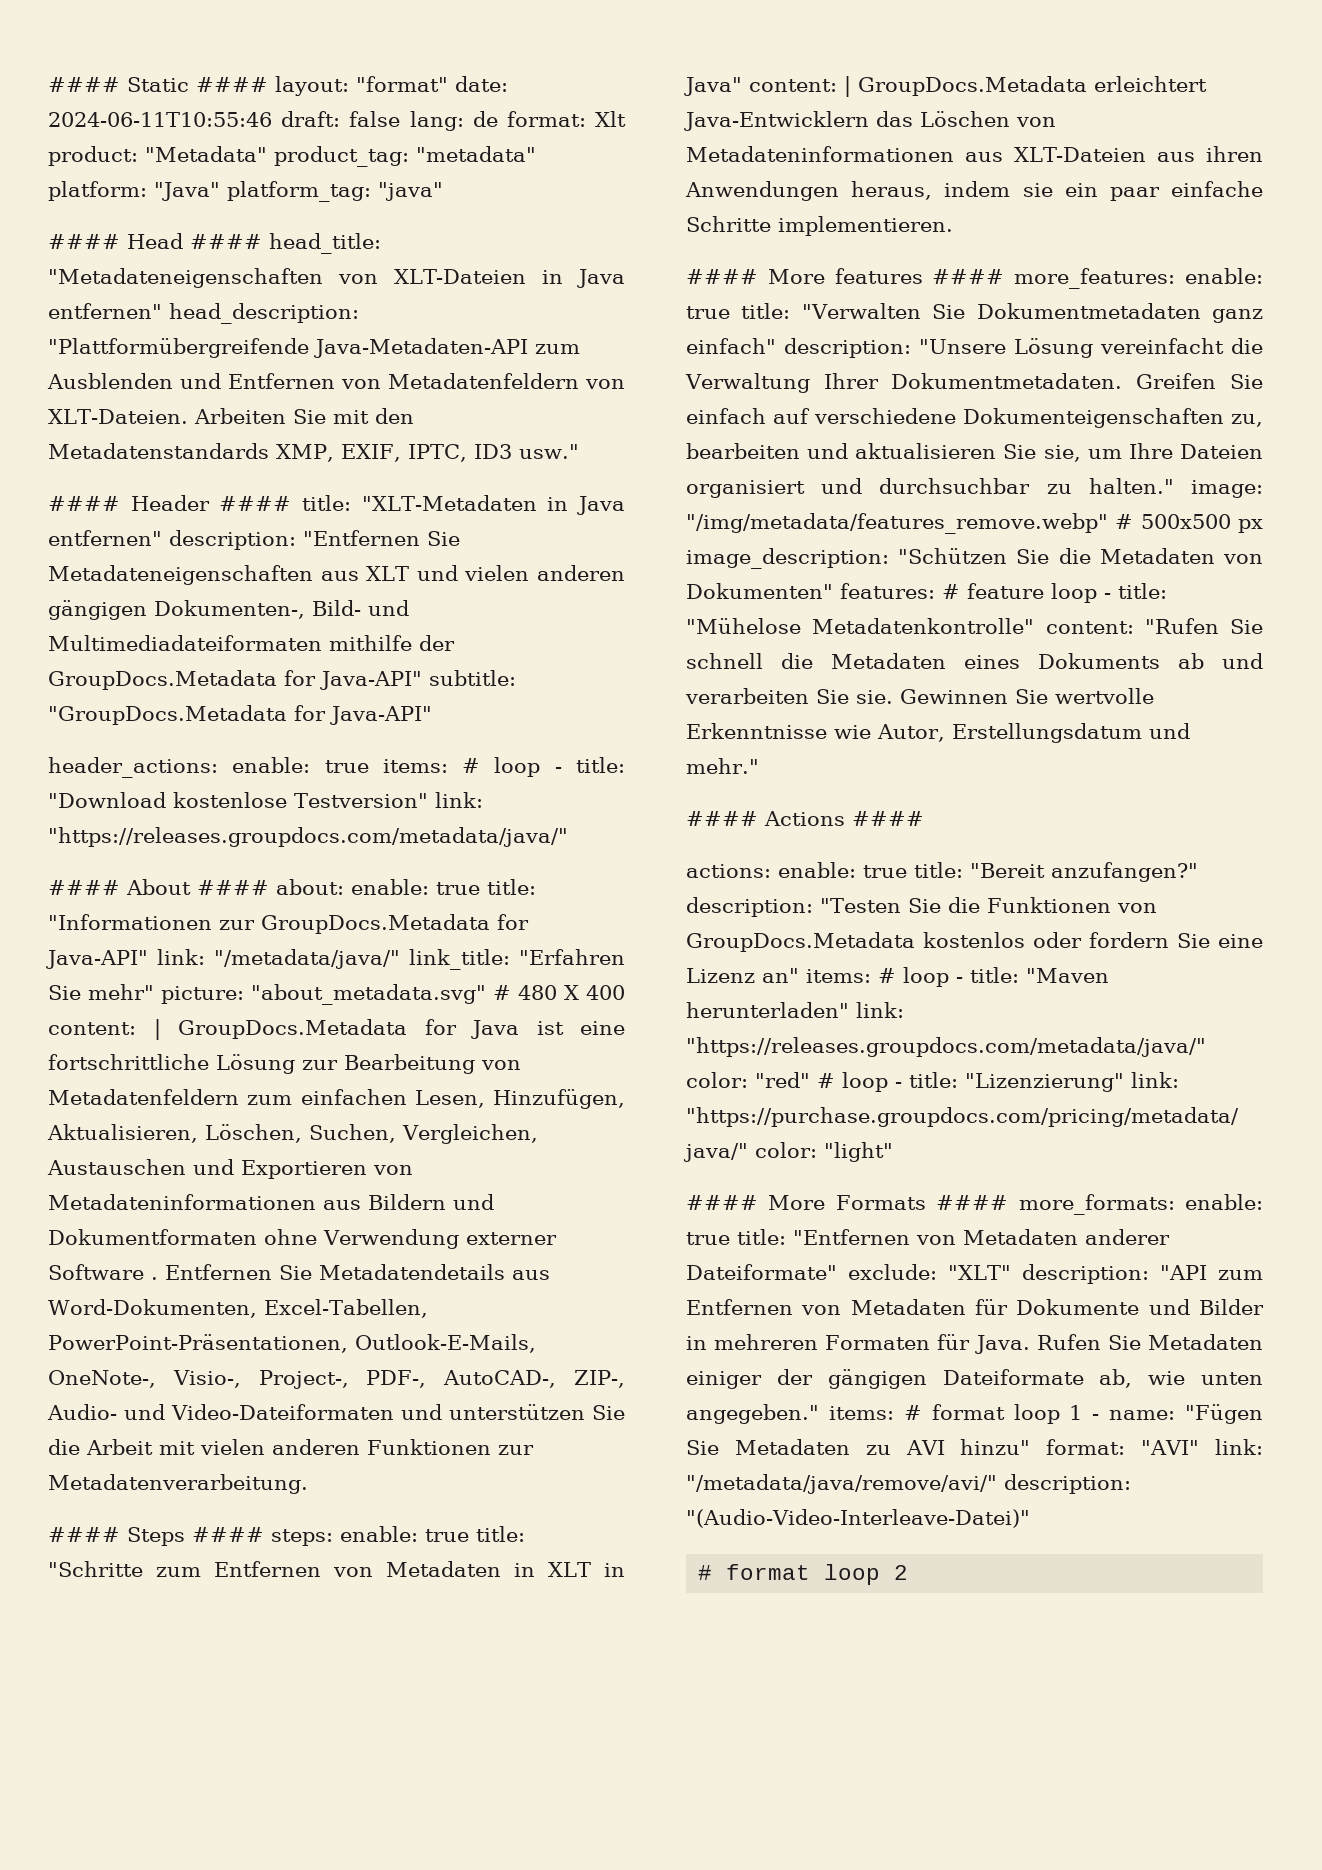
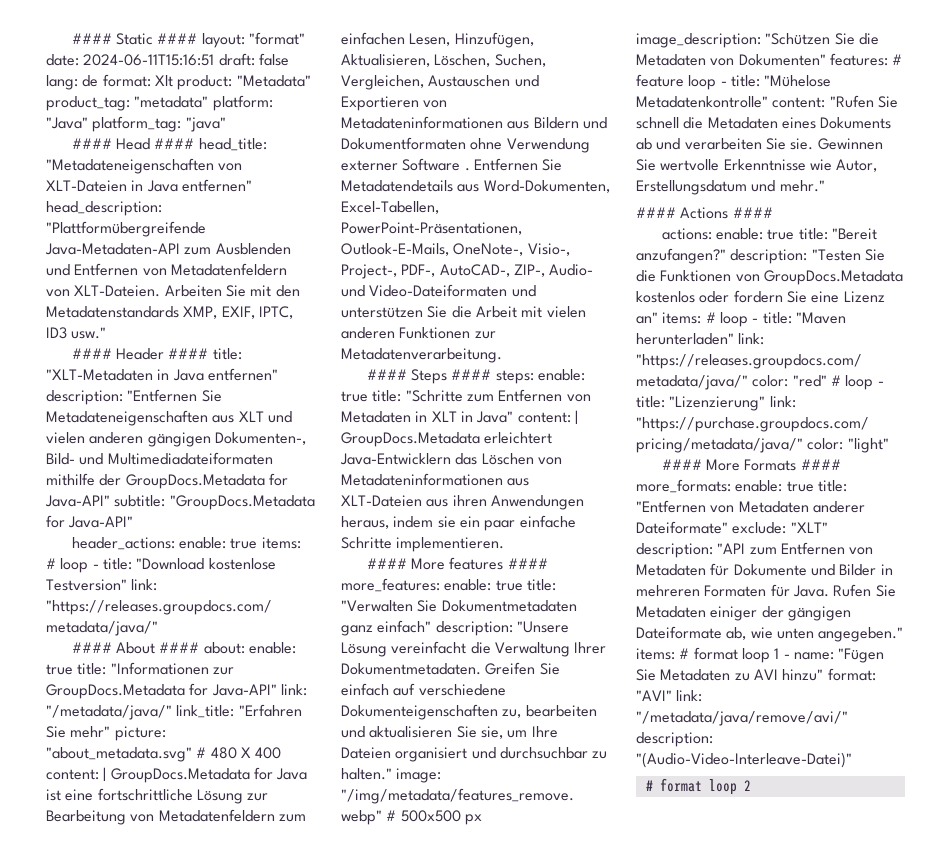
- #### Static #### layout: "format" date: 2024-06-11T10:55:46 draft: false lang: de format: Xlt product: "Metadata" product_tag: "metadata" platform: "Java" platform_tag: "java"
+ #### Static #### layout: "format" date: 2024-06-11T15:16:51 draft: false lang: de format: Xlt product: "Metadata" product_tag: "metadata" platform: "Java" platform_tag: "java"

